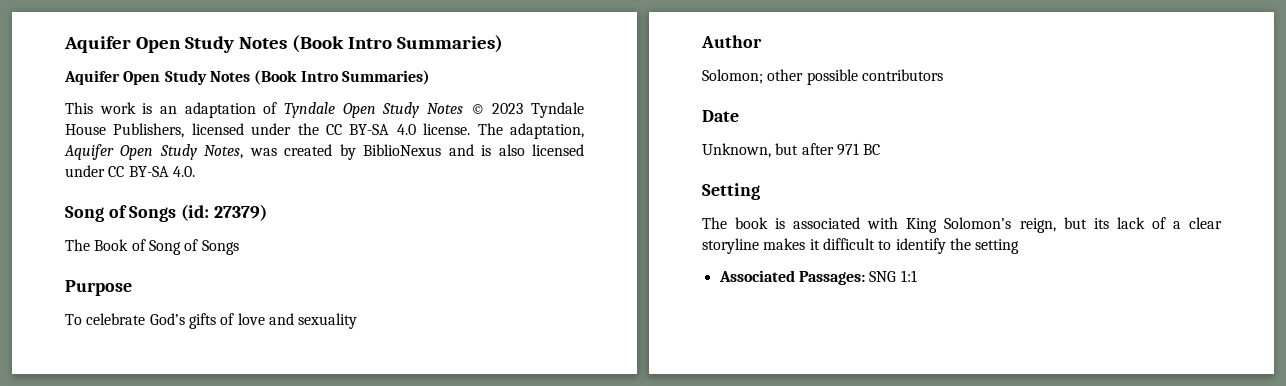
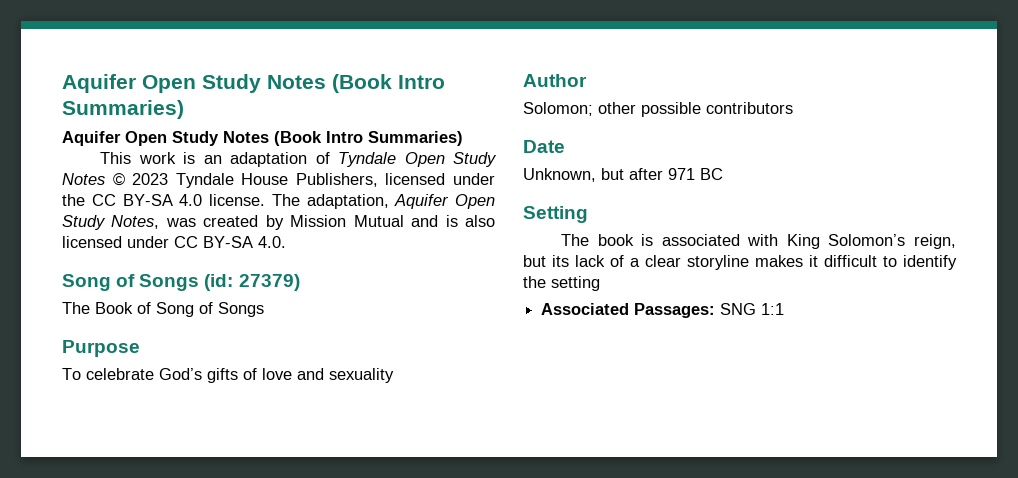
- The adaptation, Aquifer Open Study Notes, was created by BiblioNexus and is also licensed under CC BY-SA 4.0.
+ The adaptation, Aquifer Open Study Notes, was created by Mission Mutual and is also licensed under CC BY-SA 4.0.

